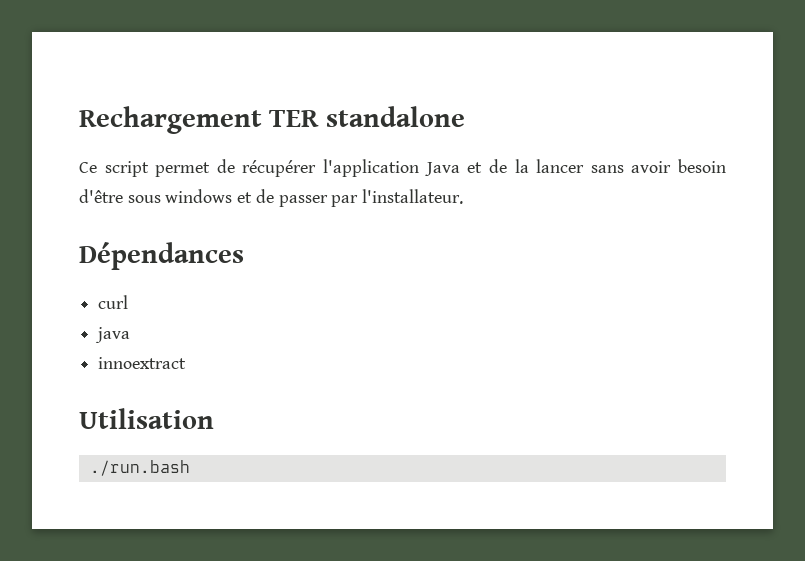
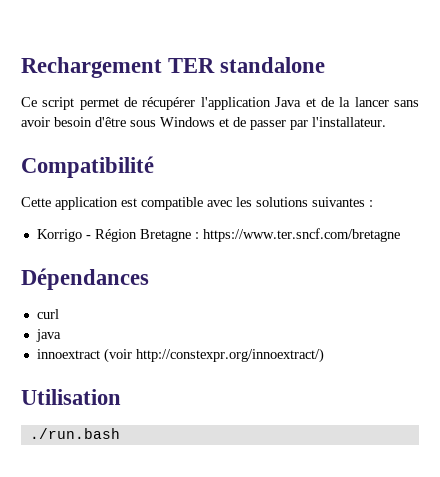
- Ce script permet de récupérer l'application Java et de la lancer sans avoir besoin d'être sous windows et de passer par l'installateur.
+ Ce script permet de récupérer l'application Java et de la lancer sans avoir besoin d'être sous Windows et de passer par l'installateur.
+ Compatibilité
+ Cette application est compatible avec les solutions suivantes :
+ Korrigo - Région Bretagne : https://www.ter.sncf.com/bretagne
- innoextract
+ innoextract (voir http://constexpr.org/innoextract/)

